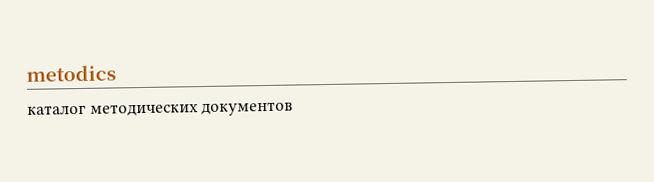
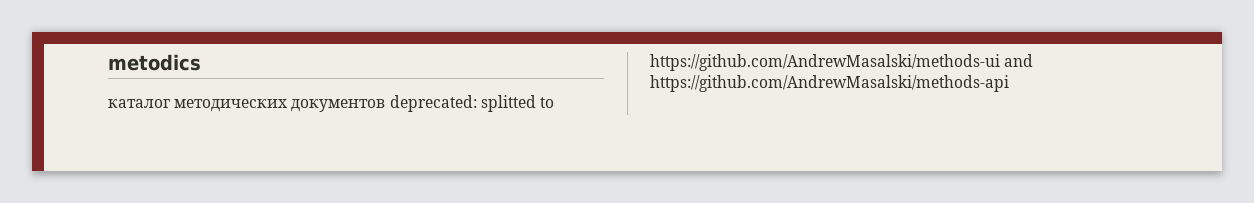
- каталог методических документов
+ каталог методических документов deprecated: splitted to https://github.com/AndrewMasalski/methods-ui and https://github.com/AndrewMasalski/methods-api

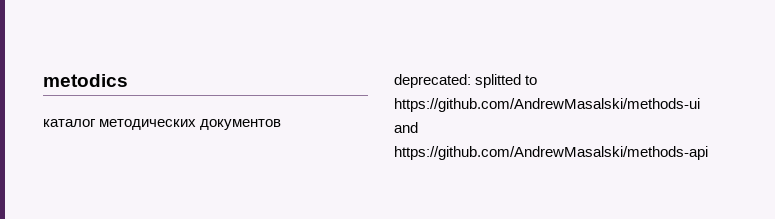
- каталог методических документов deprecated: splitted to https://github.com/AndrewMasalski/methods-ui and https://github.com/AndrewMasalski/methods-api
+ каталог методических документов
+ deprecated: splitted to https://github.com/AndrewMasalski/methods-ui and https://github.com/AndrewMasalski/methods-api

